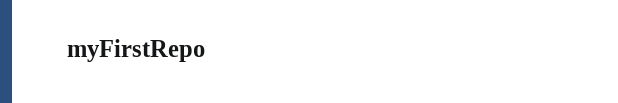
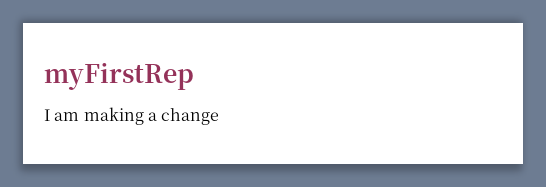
- myFirstRepo
+ myFirstRep
+ I am making a change

